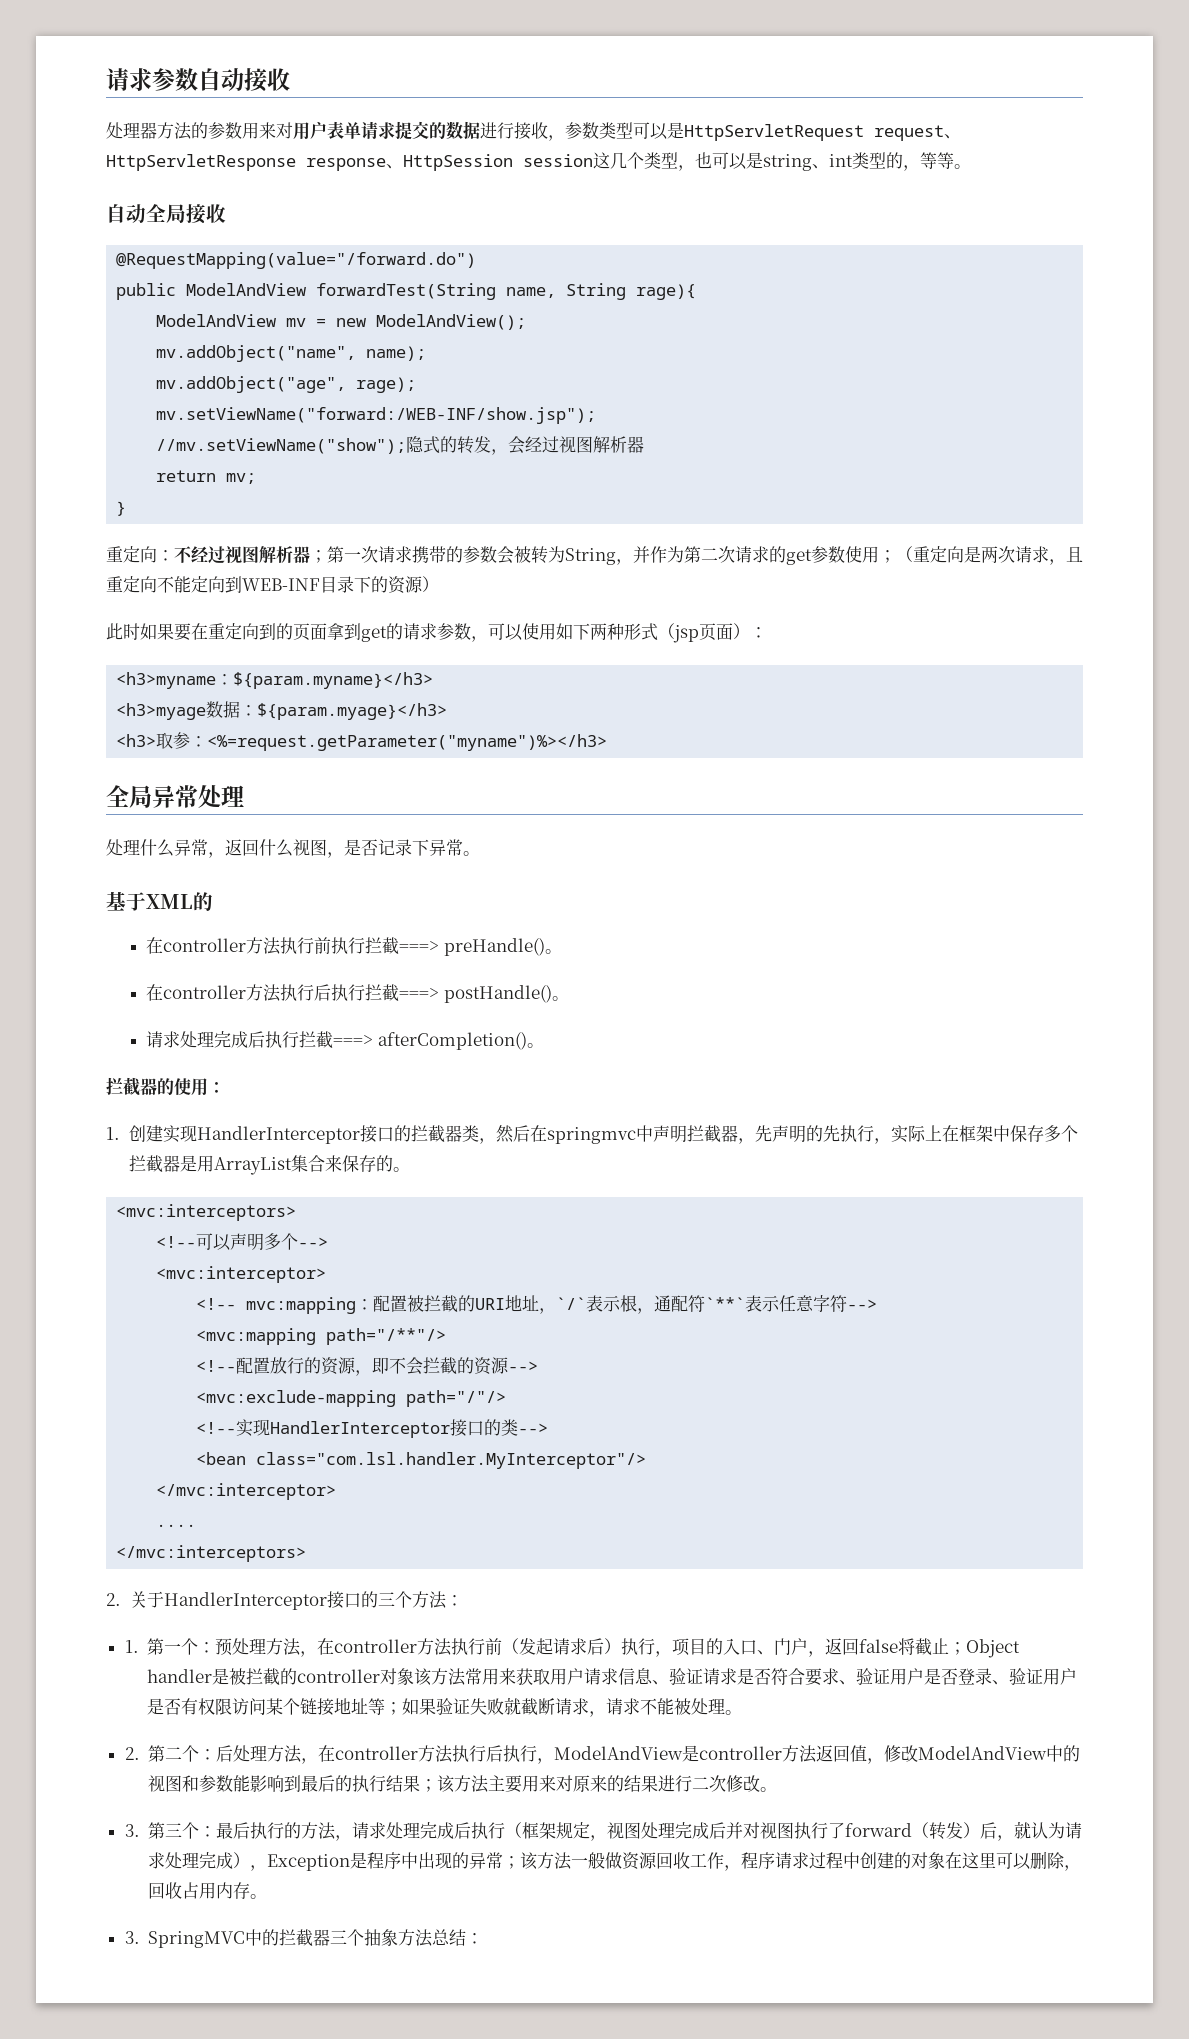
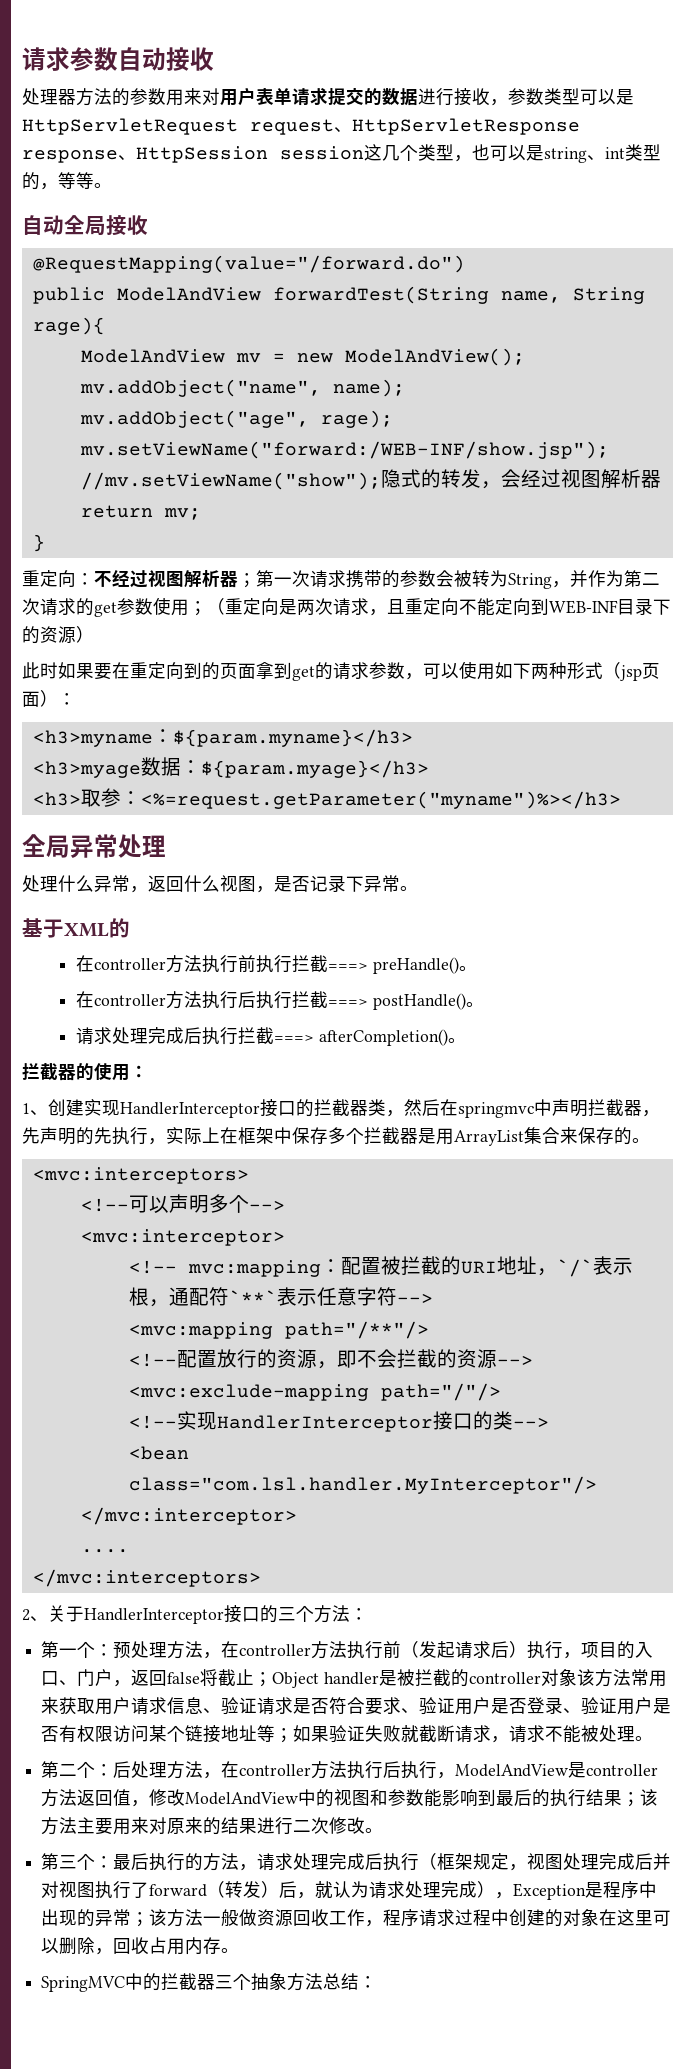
- 1.创建实现HandlerInterceptor接口的拦截器类，然后在springmvc中声明拦截器，先声明的先执行，实际上在框架中保存多个拦截器是用ArrayList集合来保存的。
+ 1、创建实现HandlerInterceptor接口的拦截器类，然后在springmvc中声明拦截器，先声明的先执行，实际上在框架中保存多个拦截器是用ArrayList集合来保存的。
- 2.关于HandlerInterceptor接口的三个方法：
+ 2、关于HandlerInterceptor接口的三个方法：
- 1.第一个：
+ 第一个：
- 2.第二个：后处理方法，在controller方法执行后执行，ModelAndView是controller方法返回值，修改ModelAndView中的视图和参数能影响到最后的执行结果；该方法主要用来对原来的结果进行二次修改。
+ 第二个：后处理方法，在controller方法执行后执行，ModelAndView是controller方法返回值，修改ModelAndView中的视图和参数能影响到最后的执行结果；该方法主要用来对原来的结果进行二次修改。
- 3.第三个：最后执行的方法，请求处理完成后执行（框架规定，视图处理完成后并对视图执行了forward（转发）后，就认为请求处理完成），Exception是程序中出现的异常；该方法一般做资源回收工作，程序请求过程中创建的对象在这里可以删除，回收占用内存。
+ 第三个：最后执行的方法，请求处理完成后执行（框架规定，视图处理完成后并对视图执行了forward（转发）后，就认为请求处理完成），Exception是程序中出现的异常；该方法一般做资源回收工作，程序请求过程中创建的对象在这里可以删除，回收占用内存。
- 3. SpringMVC中的拦截器三个抽象方法总结：
+ SpringMVC中的拦截器三个抽象方法总结：

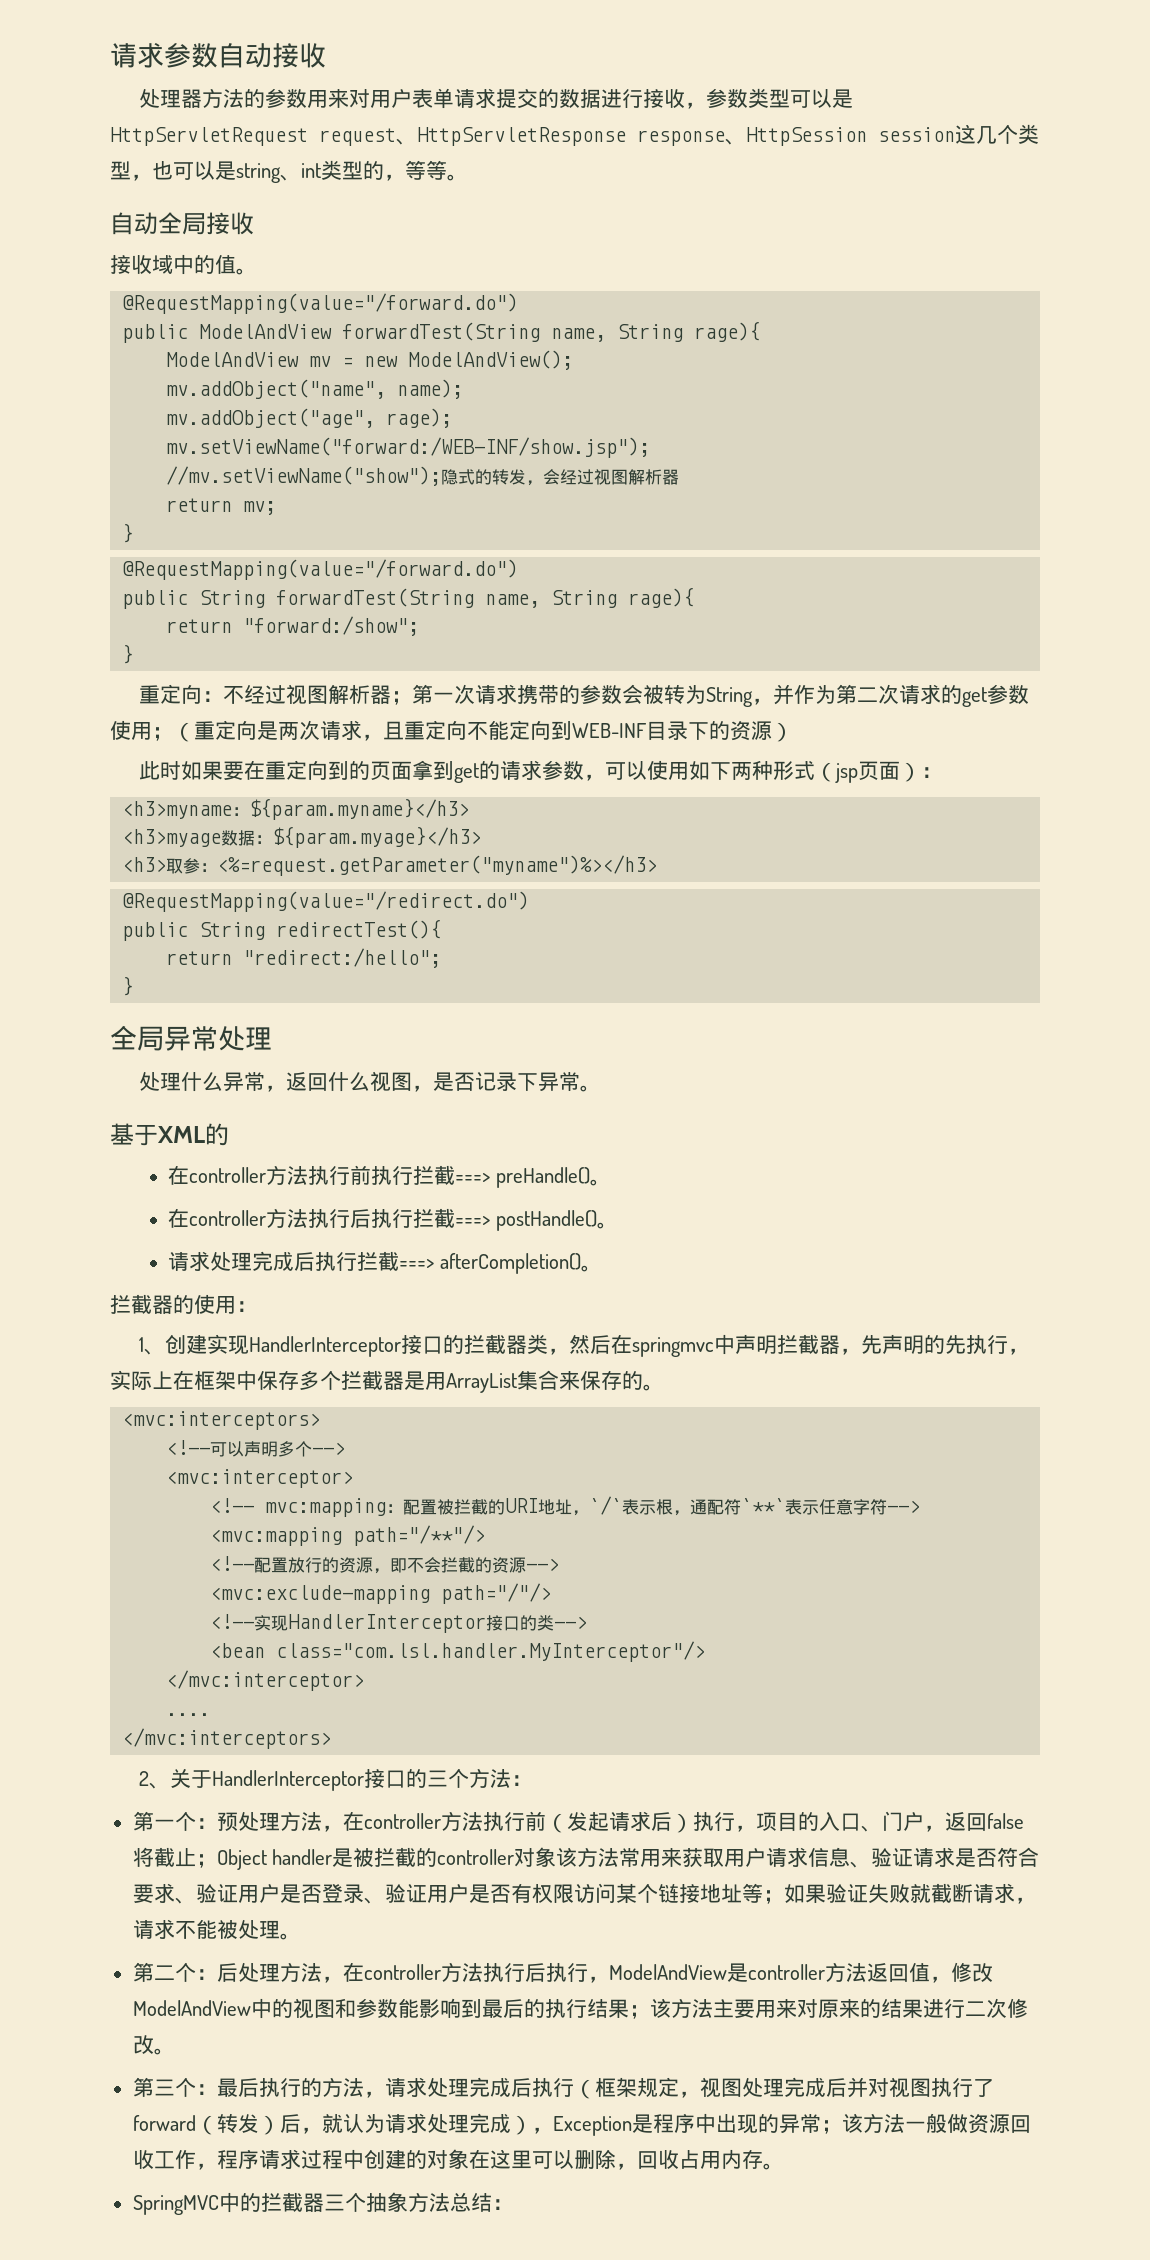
+ 接收域中的值。
  return mv;
+ }
+ @RequestMapping(value="/forward.do")
+ public String forwardTest(String name, String rage){
+ return "forward:/show";
+ @RequestMapping(value="/redirect.do")
+ public String redirectTest(){
+ return "redirect:/hello";
+ }

